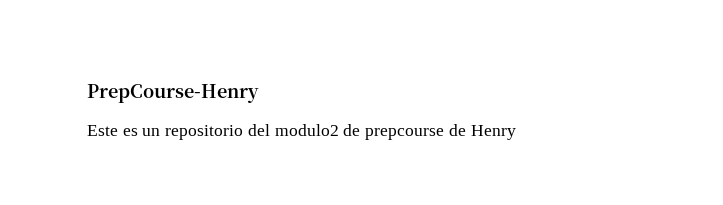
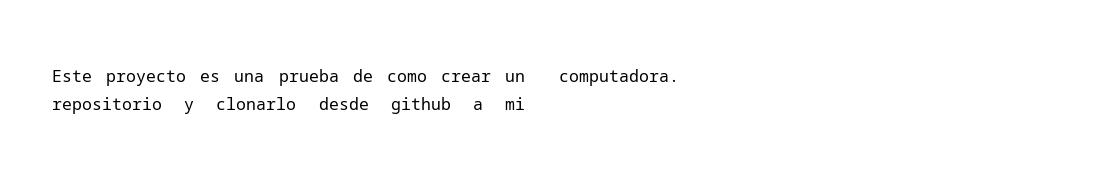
- PrepCourse-Henry
- Este es un repositorio del modulo2 de prepcourse de Henry
+ Este proyecto es una prueba de como crear un repositorio y clonarlo desde github a mi computadora.

